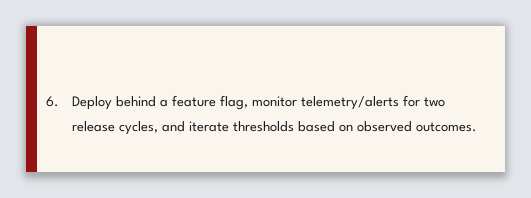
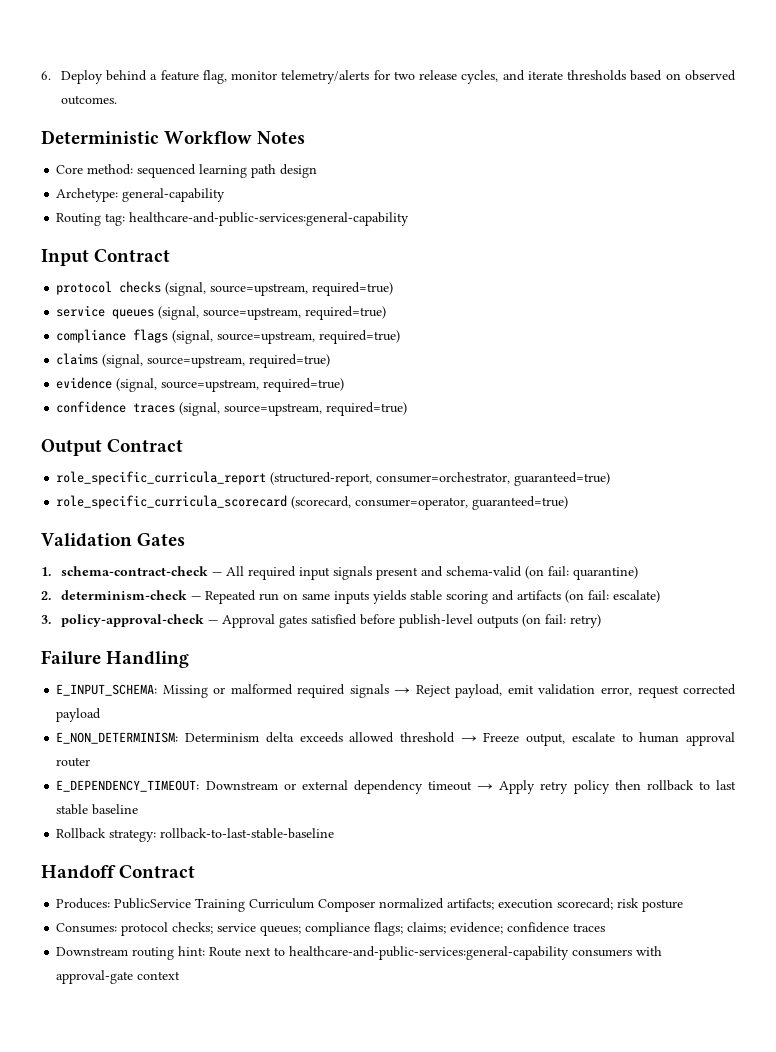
+ Deterministic Workflow Notes
+ Core method: sequenced learning path design
+ Archetype: general-capability
+ Routing tag: healthcare-and-public-services:general-capability
+ Input Contract
+ protocol checks (signal, source=upstream, required=true)
+ service queues (signal, source=upstream, required=true)
+ compliance flags (signal, source=upstream, required=true)
+ claims (signal, source=upstream, required=true)
+ evidence (signal, source=upstream, required=true)
+ confidence traces (signal, source=upstream, required=true)
+ Output Contract
+ role_specific_curricula_report (structured-report, consumer=orchestrator, guaranteed=true)
+ role_specific_curricula_scorecard (scorecard, consumer=operator, guaranteed=true)
+ Validation Gates
+ 1. schema-contract-check — All required input signals present and schema-valid (on fail: quarantine)
+ 2. determinism-check — Repeated run on same inputs yields stable scoring and artifacts (on fail: escalate)
+ 3. policy-approval-check — Approval gates satisfied before publish-level outputs (on fail: retry)
+ Failure Handling
+ E_INPUT_SCHEMA: Missing or malformed required signals → Reject payload, emit validation error, request corrected payload
+ E_NON_DETERMINISM: Determinism delta exceeds allowed threshold → Freeze output, escalate to human approval router
+ E_DEPENDENCY_TIMEOUT: Downstream or external dependency timeout → Apply retry policy then rollback to last stable baseline
+ Rollback strategy: rollback-to-last-stable-baseline
+ Handoff Contract
+ Produces: PublicService Training Curriculum Composer normalized artifacts; execution scorecard; risk posture
+ Consumes: protocol checks; service queues; compliance flags; claims; evidence; confidence traces
+ Downstream routing hint: Route next to healthcare-and-public-services:general-capability consumers with approval-gate context

